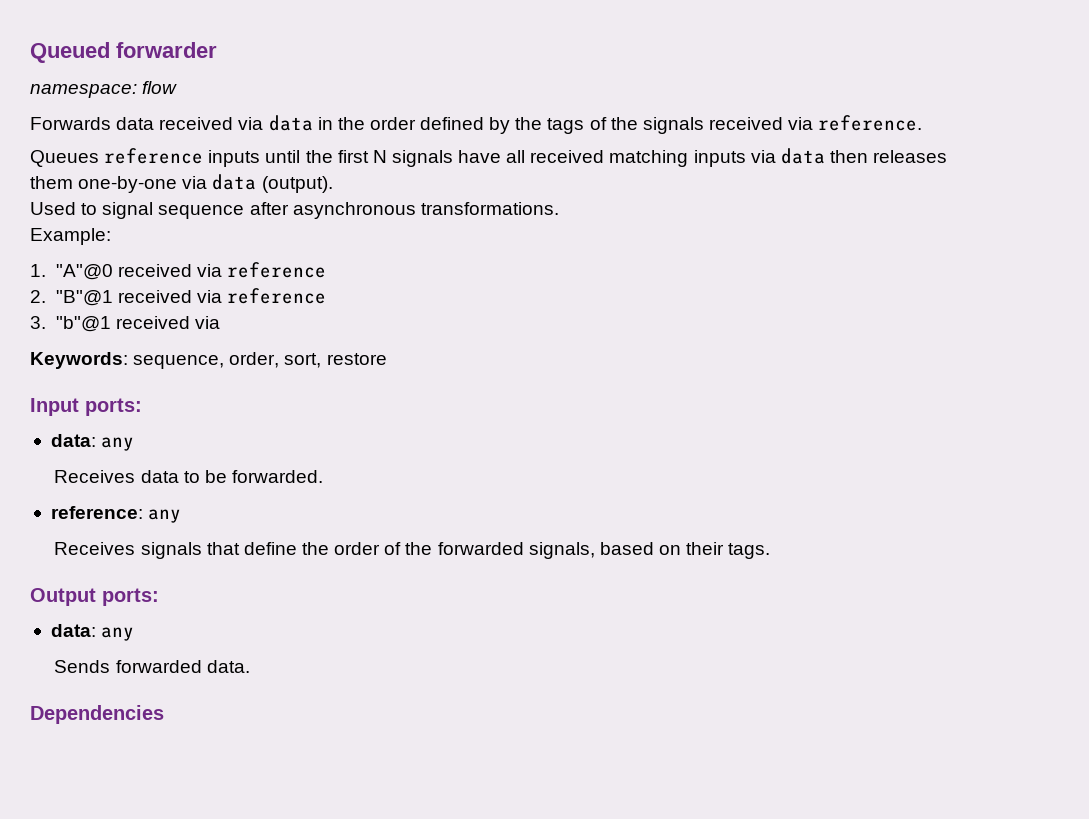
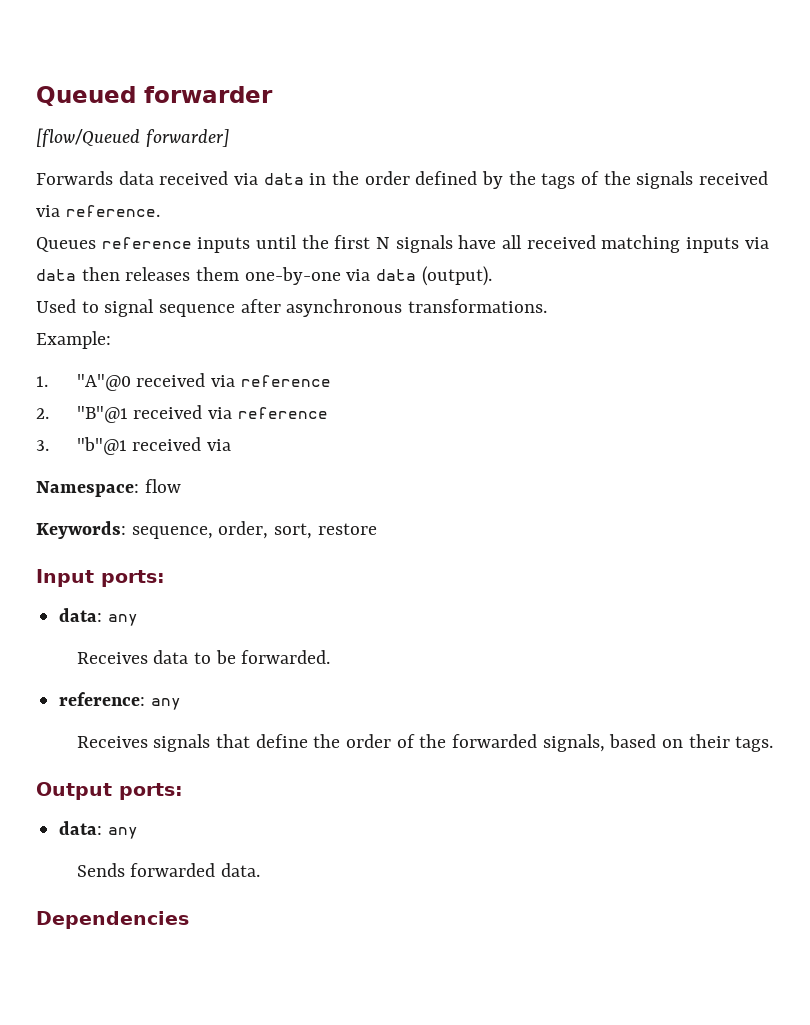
- namespace: flow
+ [flow/Queued forwarder]
+ Namespace: flow

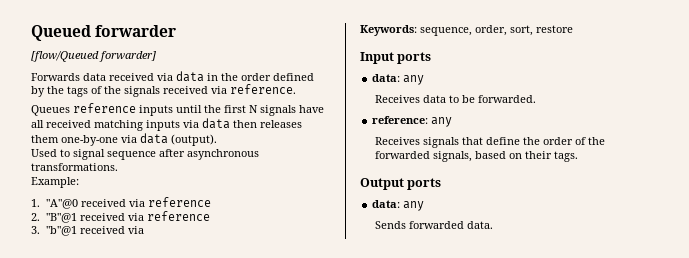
- Namespace: flow
- Input ports:
+ Input ports
- Output ports:
+ Output ports
- Dependencies

